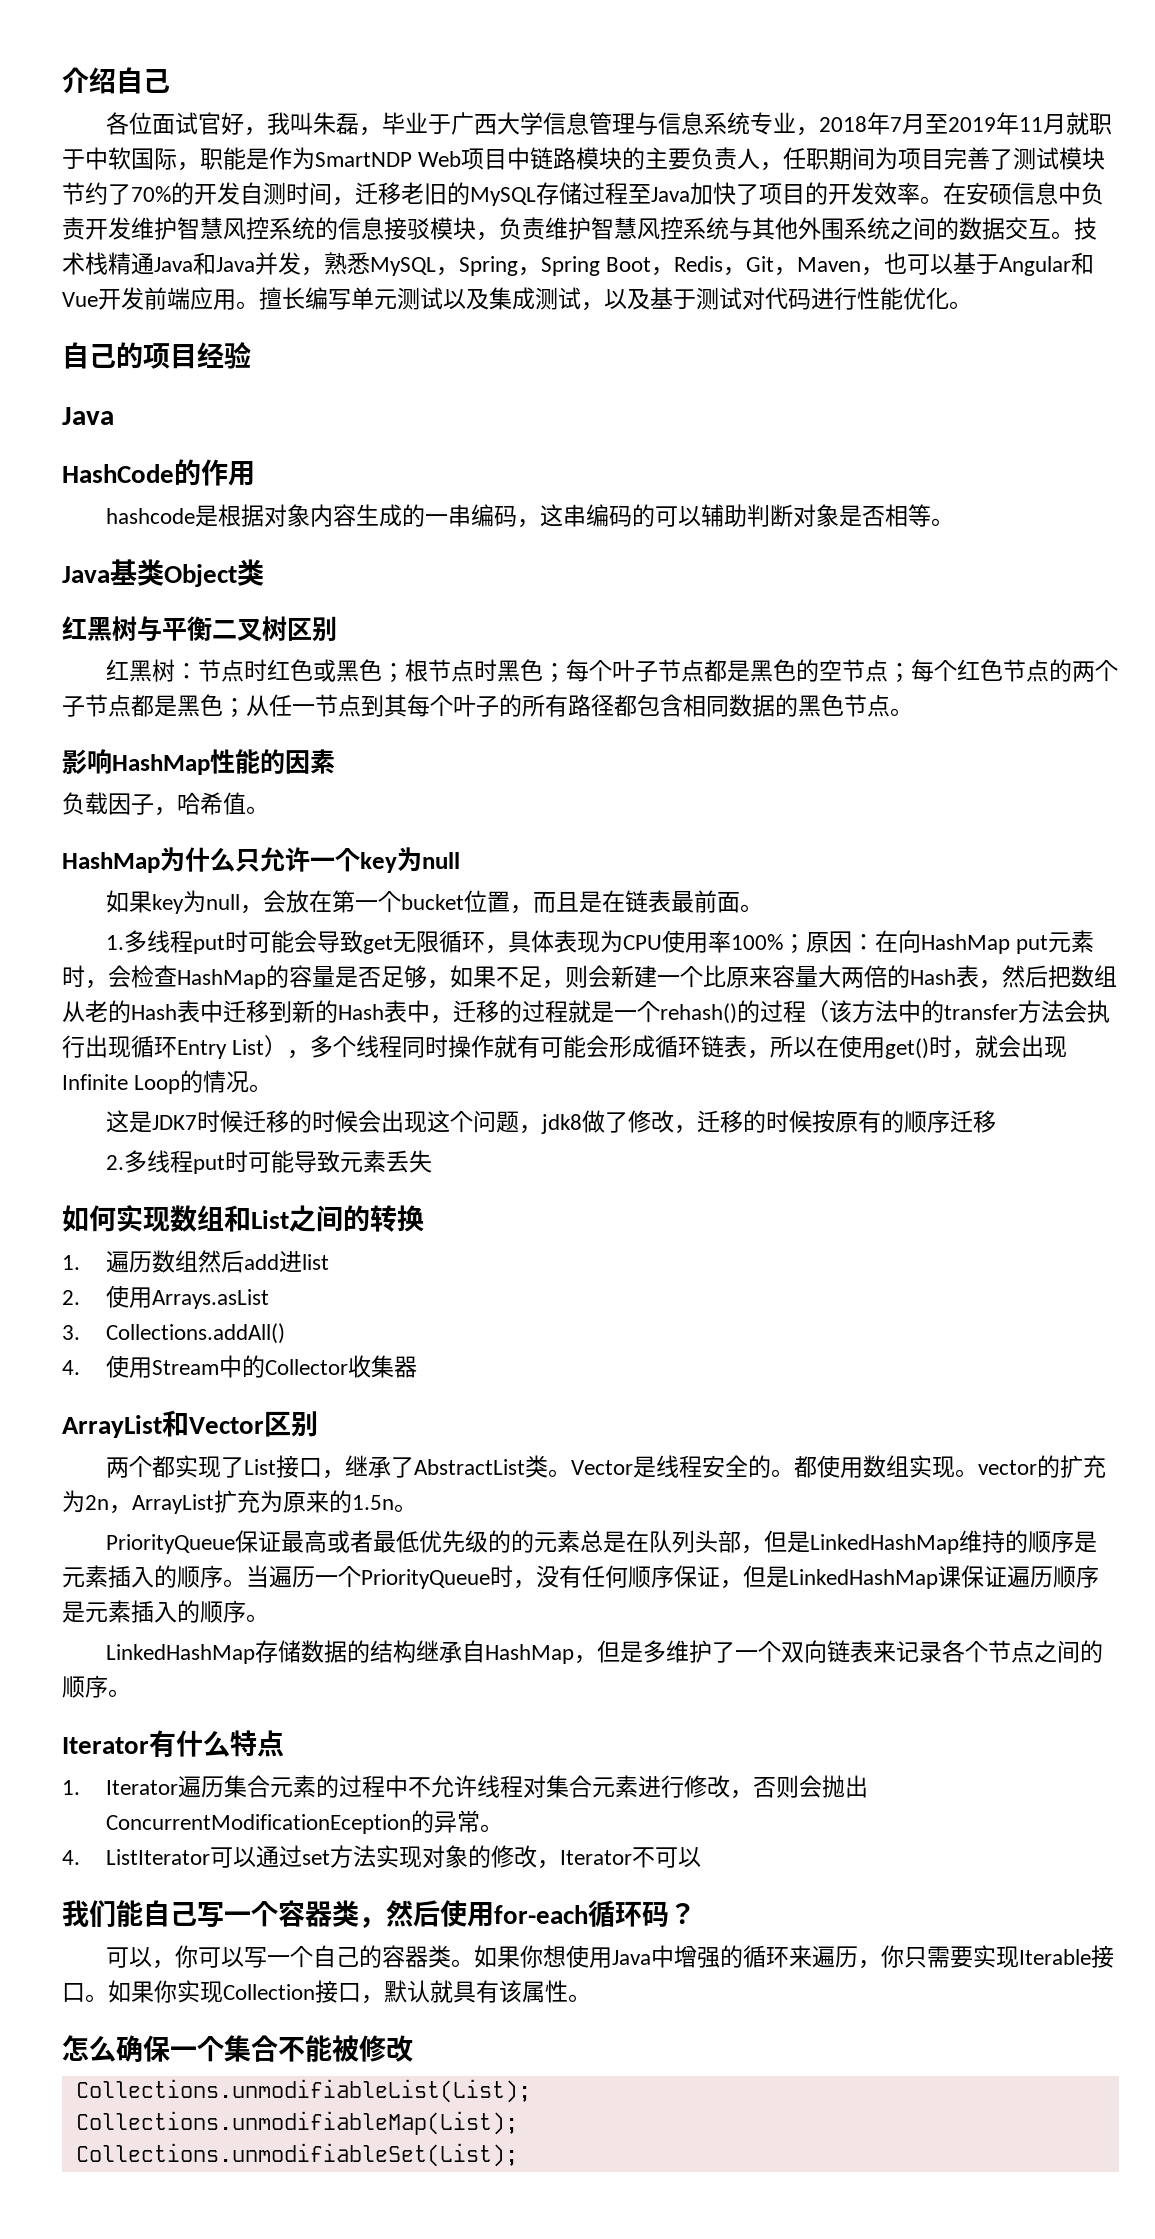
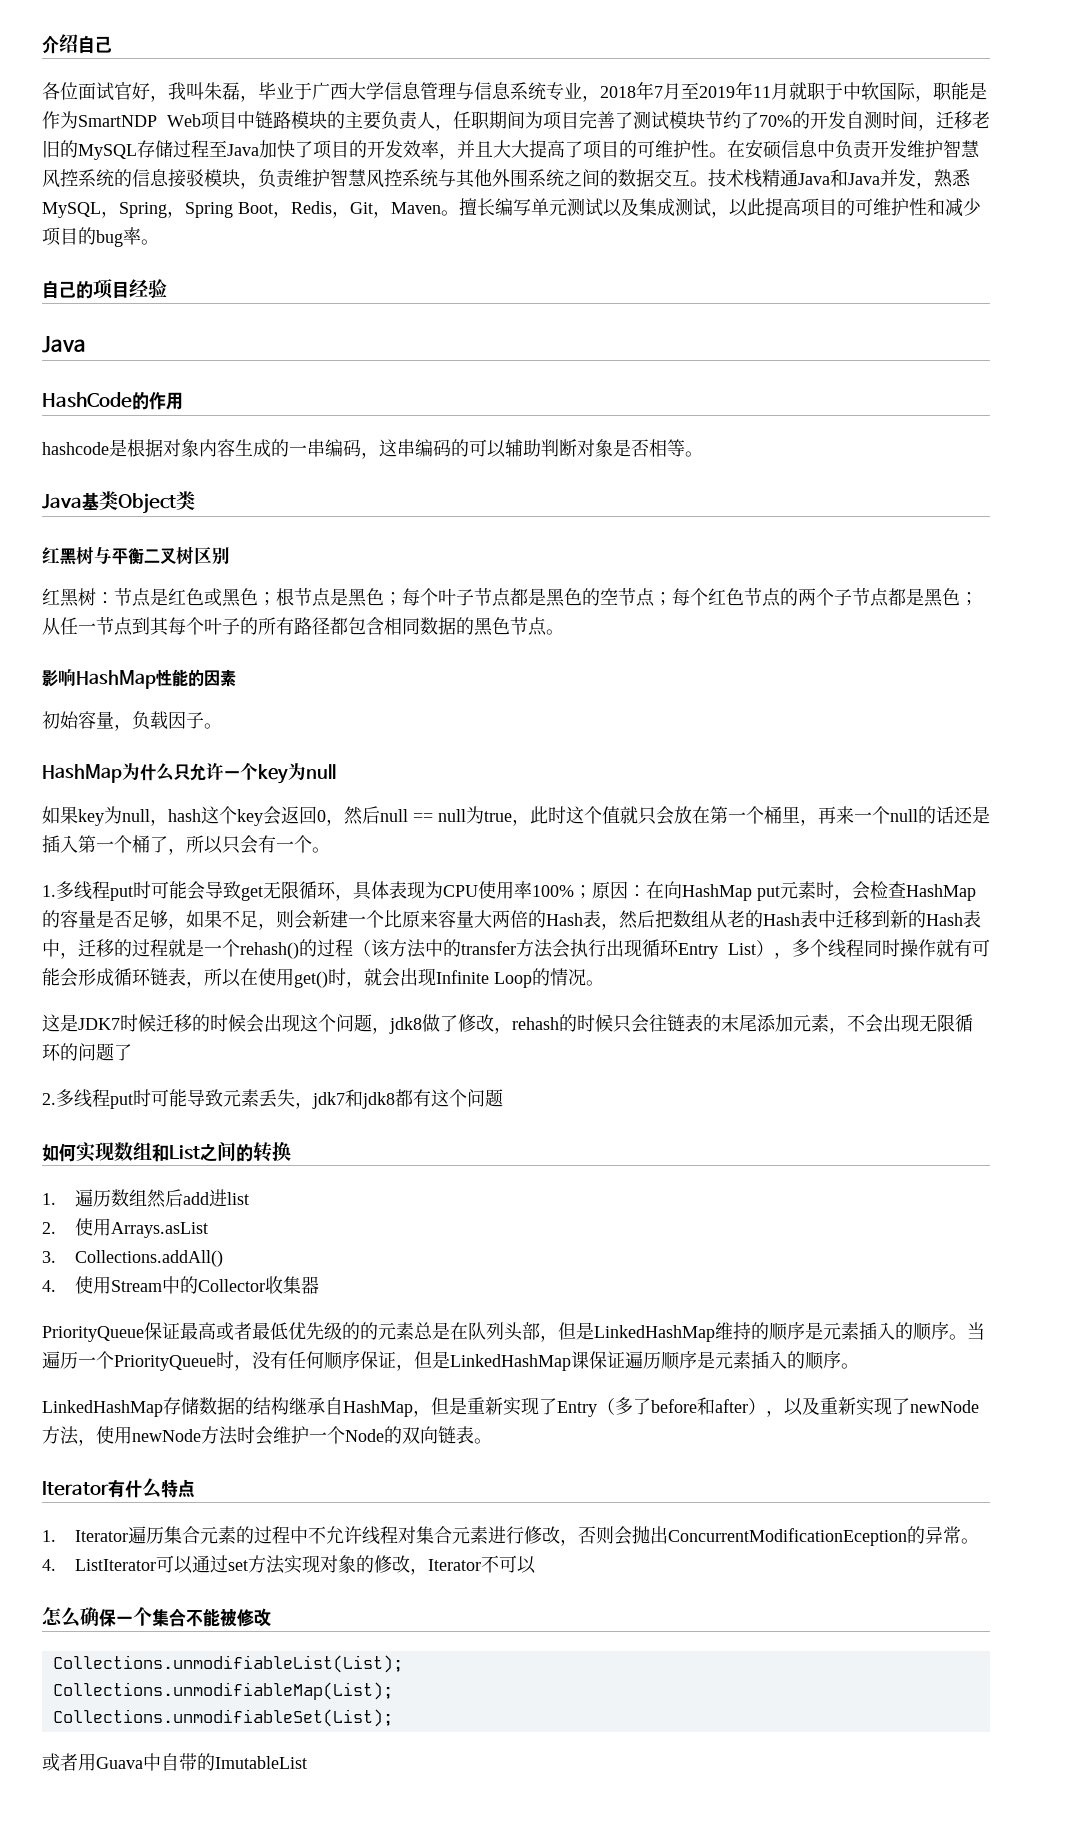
- 各位面试官好，我叫朱磊，毕业于广西大学信息管理与信息系统专业，2018年7月至2019年11月就职于中软国际，职能是作为SmartNDP Web项目中链路模块的主要负责人，任职期间为项目完善了测试模块节约了70%的开发自测时间，迁移老旧的MySQL存储过程至Java加快了项目的开发效率。
+ 各位面试官好，我叫朱磊，毕业于广西大学信息管理与信息系统专业，2018年7月至2019年11月就职于中软国际，职能是作为SmartNDP Web项目中链路模块的主要负责人，任职期间为项目完善了测试模块节约了70%的开发自测时间，迁移老旧的MySQL存储过程至Java加快了项目的开发效率，并且大大提高了项目的可维护性。
- 技术栈精通Java和Java并发，熟悉MySQL，Spring，Spring Boot，Redis，Git，Maven，也可以基于Angular和Vue开发前端应用。
+ 技术栈精通Java和Java并发，熟悉MySQL，Spring，Spring Boot，Redis，Git，Maven。
- 擅长编写单元测试以及集成测试，以及基于测试对代码进行性能优化。
+ 擅长编写单元测试以及集成测试，以此提高项目的可维护性和减少项目的bug率。
- 红黑树：节点时红色或黑色；根节点时黑色；每个叶子节点都是黑色的空节点；每个红色节点的两个子节点都是黑色；从任一节点到其每个叶子的所有路径都包含相同数据的黑色节点。
+ 红黑树：节点是红色或黑色；根节点是黑色；每个叶子节点都是黑色的空节点；每个红色节点的两个子节点都是黑色；从任一节点到其每个叶子的所有路径都包含相同数据的黑色节点。
- 负载因子，哈希值。
+ 初始容量，负载因子。
- 如果key为null，会放在第一个bucket位置，而且是在链表最前面。
+ 如果key为null，hash这个key会返回0，然后null == null为true，此时这个值就只会放在第一个桶里，再来一个null的话还是插入第一个桶了，所以只会有一个。
- 这是JDK7时候迁移的时候会出现这个问题，jdk8做了修改，迁移的时候按原有的顺序迁移
+ 这是JDK7时候迁移的时候会出现这个问题，jdk8做了修改，rehash的时候只会往链表的末尾添加元素，不会出现无限循环的问题了
- 2.多线程put时可能导致元素丢失
+ 2.多线程put时可能导致元素丢失，jdk7和jdk8都有这个问题
- ArrayList和Vector区别
- 两个都实现了List接口，继承了AbstractList类。Vector是线程安全的。都使用数组实现。vector的扩充为2n，ArrayList扩充为原来的1.5n。
- LinkedHashMap存储数据的结构继承自HashMap，但是多维护了一个双向链表来记录各个节点之间的顺序。
+ LinkedHashMap存储数据的结构继承自HashMap，但是重新实现了Entry（多了before和after），以及重新实现了newNode方法，使用newNode方法时会维护一个Node的双向链表。
- 我们能自己写一个容器类，然后使用for-each循环码？
- 可以，你可以写一个自己的容器类。如果你想使用Java中增强的循环来遍历，你只需要实现Iterable接口。如果你实现Collection接口，默认就具有该属性。
+ 或者用Guava中自带的ImutableList

